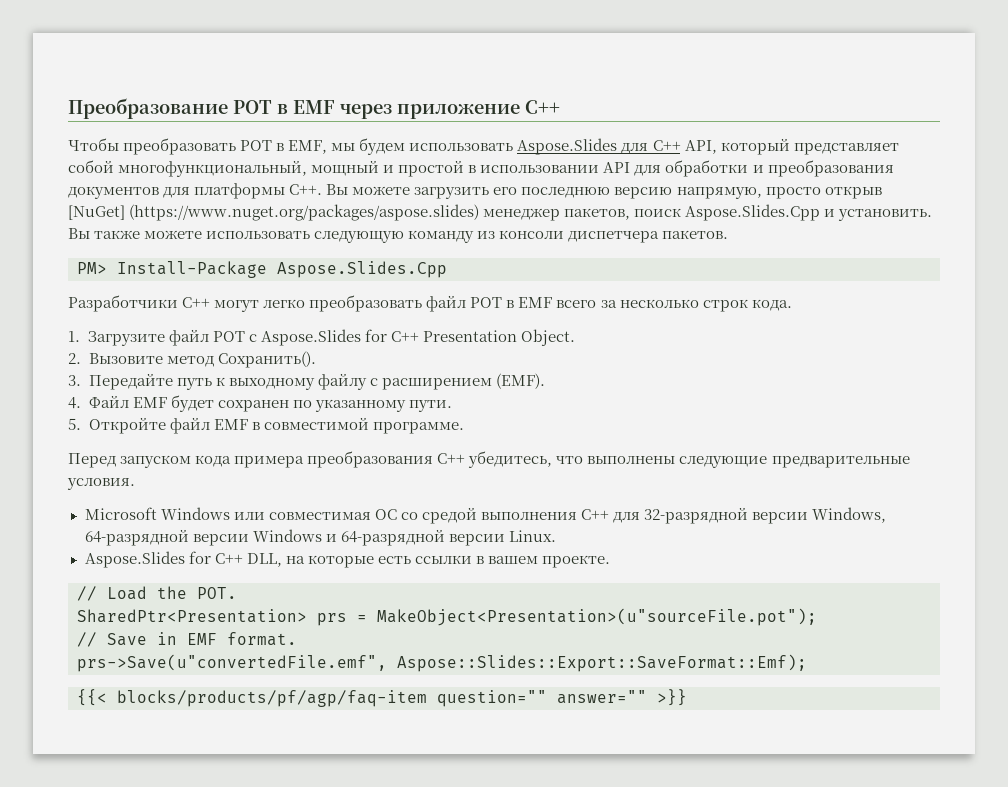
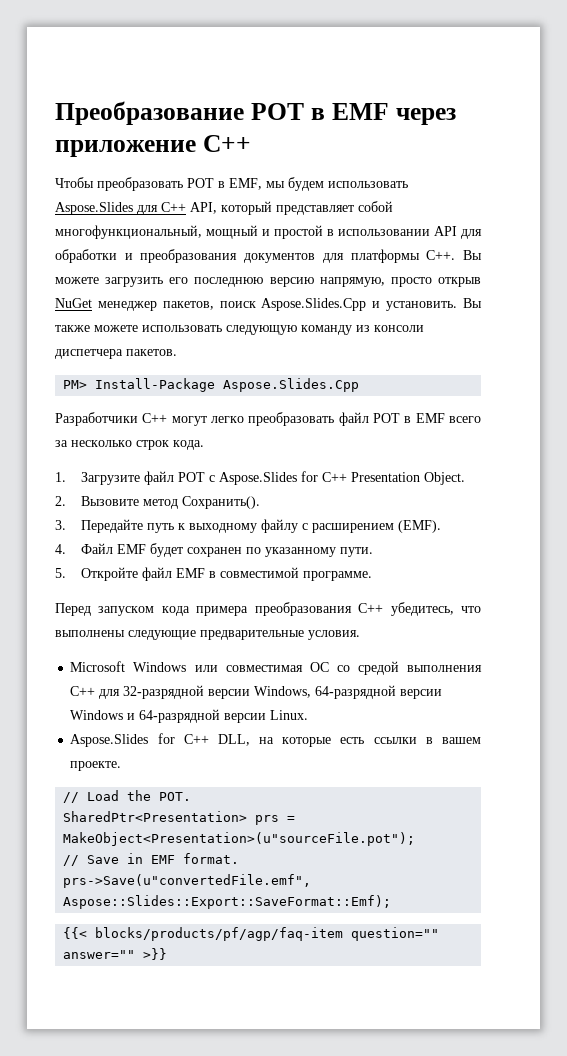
- Чтобы преобразовать POT в EMF, мы будем использовать Aspose.Slides для C++ API, который представляет собой многофункциональный, мощный и простой в использовании API для обработки и преобразования документов для платформы C++. Вы можете загрузить его последнюю версию напрямую, просто открыв [NuGet] (https://www.nuget.org/packages/aspose.slides) менеджер пакетов, поиск Aspose.Slides.Cpp и установить.
+ Чтобы преобразовать POT в EMF, мы будем использовать Aspose.Slides для C++ API, который представляет собой многофункциональный, мощный и простой в использовании API для обработки и преобразования документов для платформы C++. Вы можете загрузить его последнюю версию напрямую, просто открыв NuGet менеджер пакетов, поиск Aspose.Slides.Cpp и установить.

